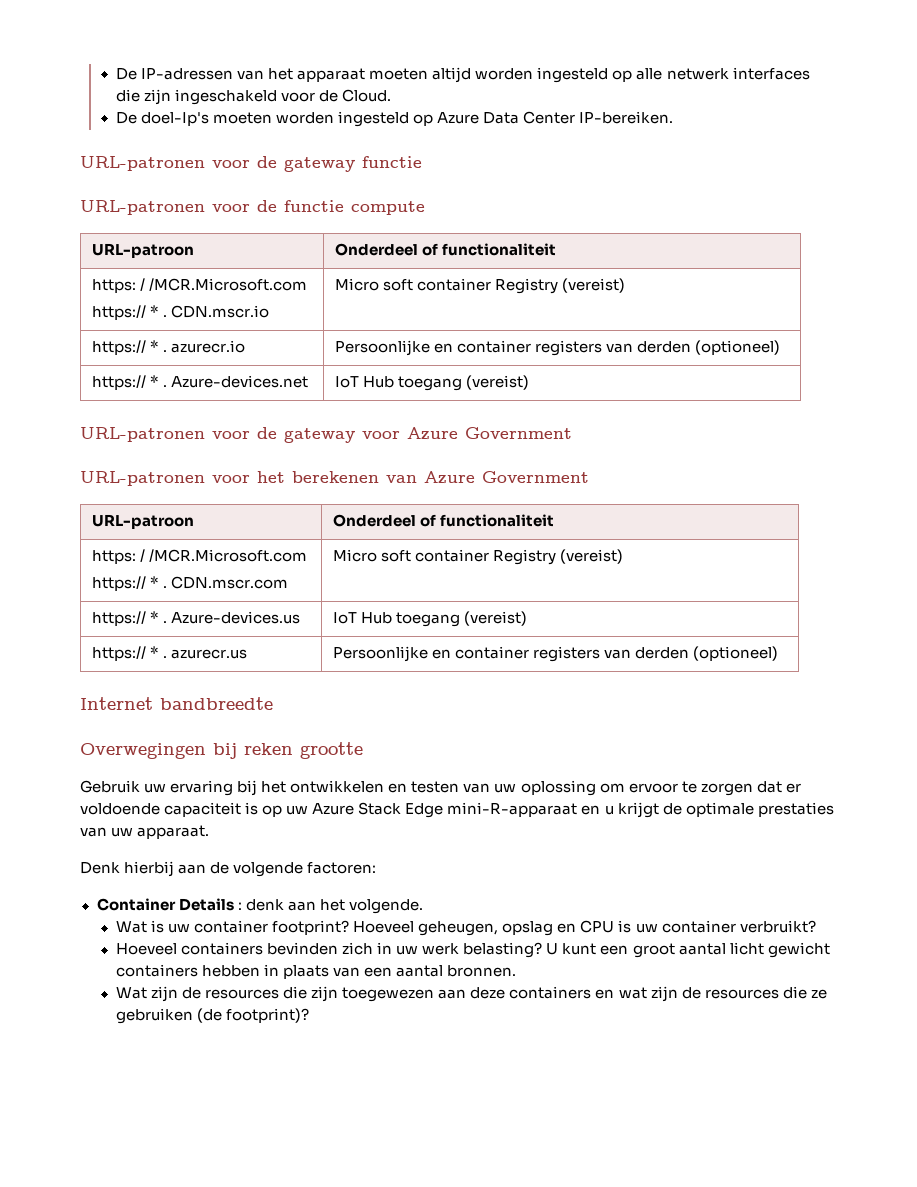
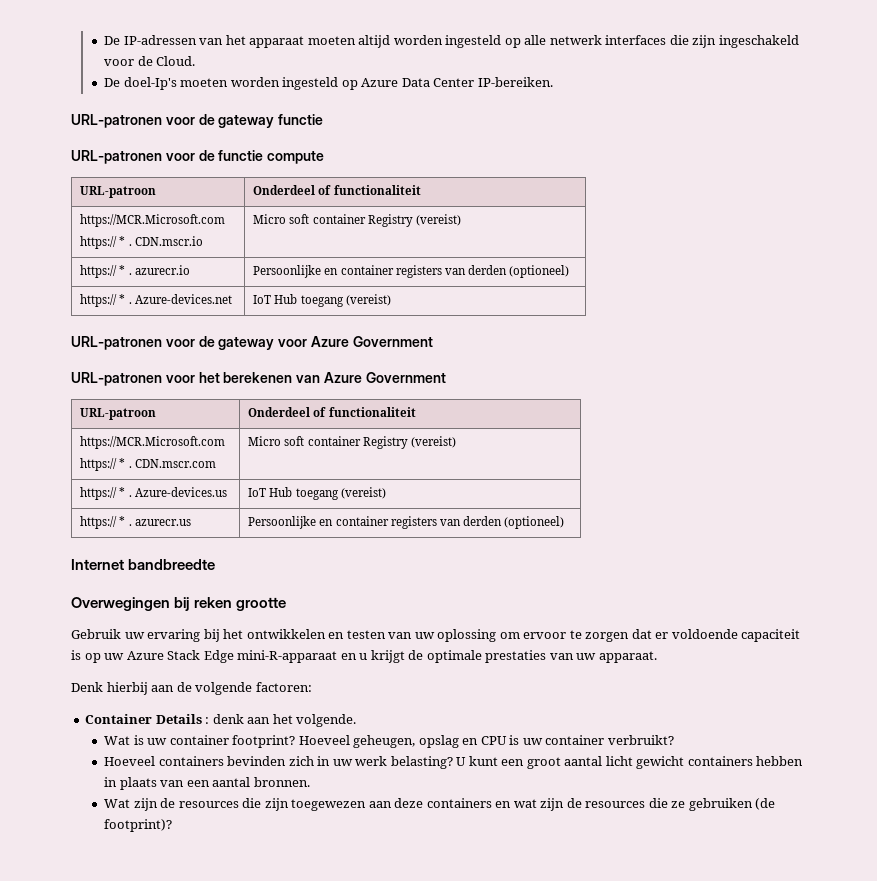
  URL-patronen voor de functie compute
  URL-patroon | Onderdeel of functionaliteit
- https: / /MCR.Microsoft.com
+ https://MCR.Microsoft.com
  URL-patronen voor het berekenen van Azure Government
  URL-patroon | Onderdeel of functionaliteit
- https: / /MCR.Microsoft.com
+ https://MCR.Microsoft.com

